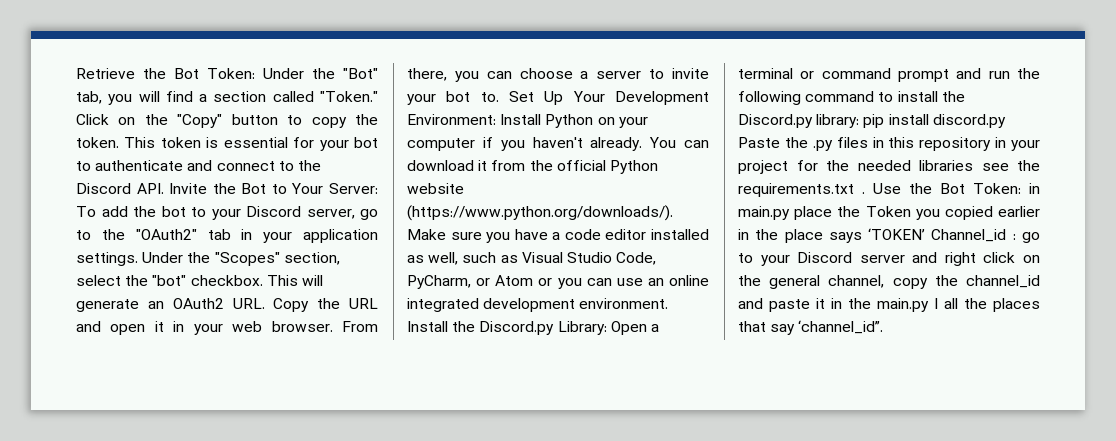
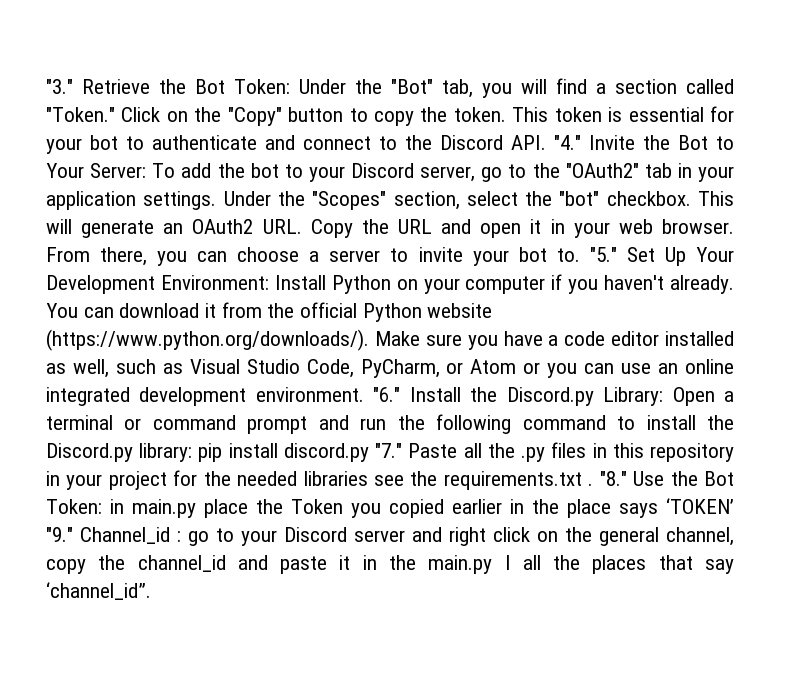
- Retrieve the Bot Token: Under the "Bot" tab, you will find a section called "Token."
+ "3." Retrieve the Bot Token: Under the "Bot" tab, you will find a section called "Token."
- This token is essential for your bot to authenticate and connect to the Discord API. Invite the Bot to Your Server: To add the bot to your Discord server, go to the "OAuth2" tab in your application settings.
+ This token is essential for your bot to authenticate and connect to the Discord API. "4." Invite the Bot to Your Server: To add the bot to your Discord server, go to the "OAuth2" tab in your application settings.
- Set Up Your Development Environment: Install Python on your computer if you haven't already.
+ "5." Set Up Your Development Environment: Install Python on your computer if you haven't already.
- Install the Discord.py Library: Open a terminal or command prompt and run the following command to install the Discord.py library: pip install discord.py Paste the .py files in this repository in your project for the needed libraries see the requirements.txt .
+ "6." Install the Discord.py Library: Open a terminal or command prompt and run the following command to install the Discord.py library: pip install discord.py "7." Paste all the .py files in this repository in your project for the needed libraries see the requirements.txt .
- Use the Bot Token: in main.py place the Token you copied earlier in the place says ‘TOKEN’ Channel_id : go to your Discord server and right click on the general channel, copy the channel_id and paste it in the main.py I all the places that say ‘channel_id”.
+ "8." Use the Bot Token: in main.py place the Token you copied earlier in the place says ‘TOKEN’ "9." Channel_id : go to your Discord server and right click on the general channel, copy the channel_id and paste it in the main.py I all the places that say ‘channel_id”.

